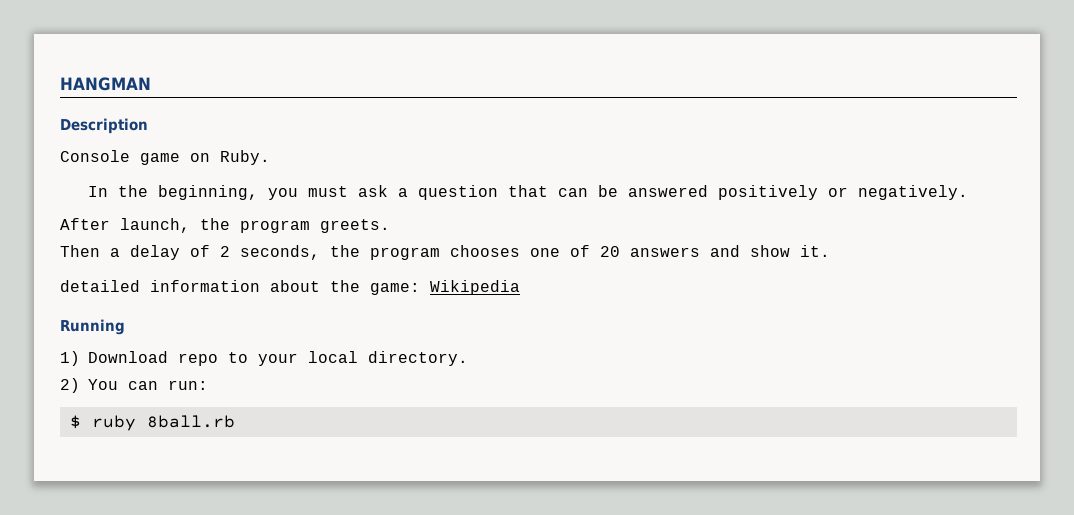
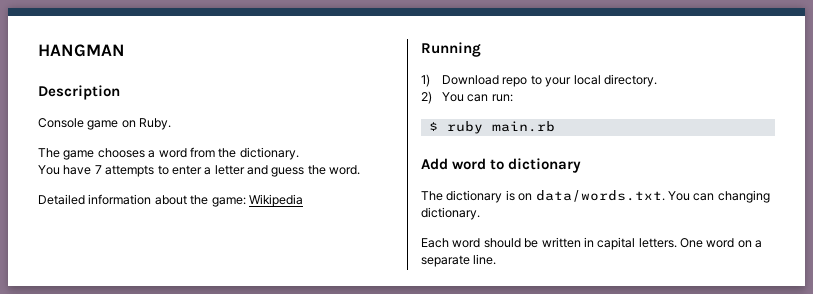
- In the beginning, you must ask a question that can be answered positively or negatively.
- After launch, the program greets.
- Then a delay of 2 seconds, the program chooses one of 20 answers and show it.
- detailed information about the game: Wikipedia
+ The game chooses a word from the dictionary.
+ You have 7 attempts to enter a letter and guess the word.
+ Detailed information about the game: Wikipedia
- $ ruby 8ball.rb
+ $ ruby main.rb
+ Add word to dictionary
+ The dictionary is on data/words.txt. You can changing dictionary.
+ Each word should be written in capital letters. One word on a separate line.

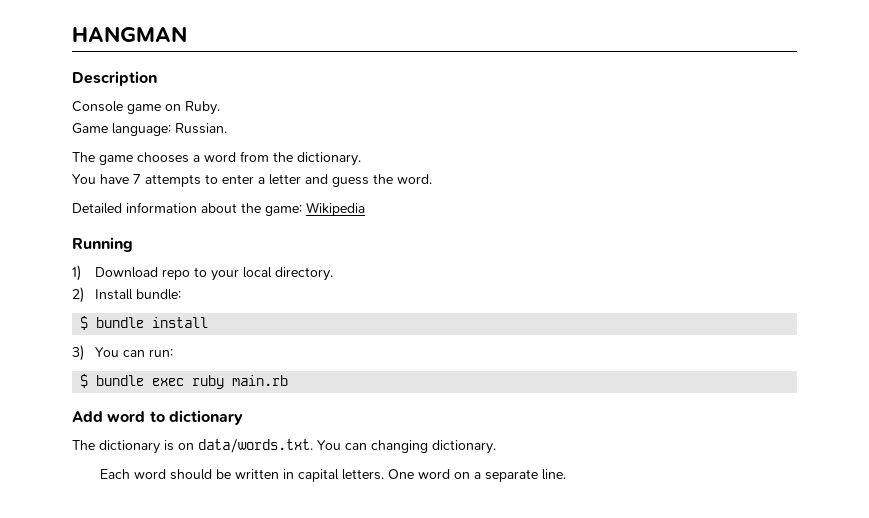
+ Game language: Russian.
- 2) You can run:
+ 2) Install bundle:
+ $ bundle install
+ 3) You can run:
- $ ruby main.rb
+ $ bundle exec ruby main.rb

